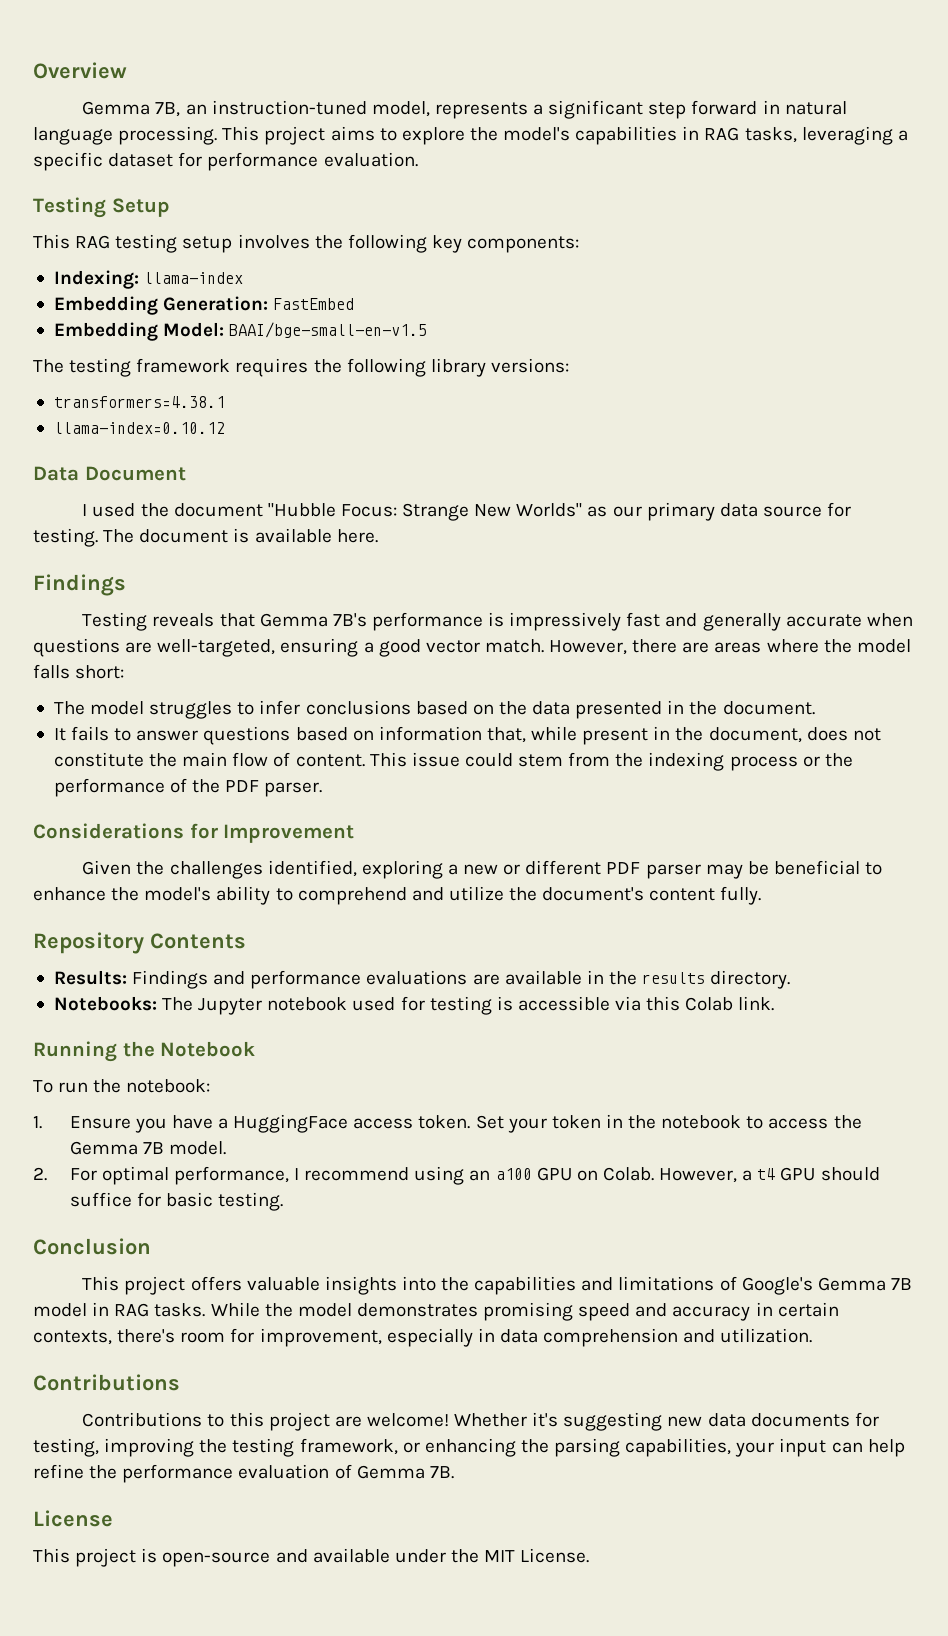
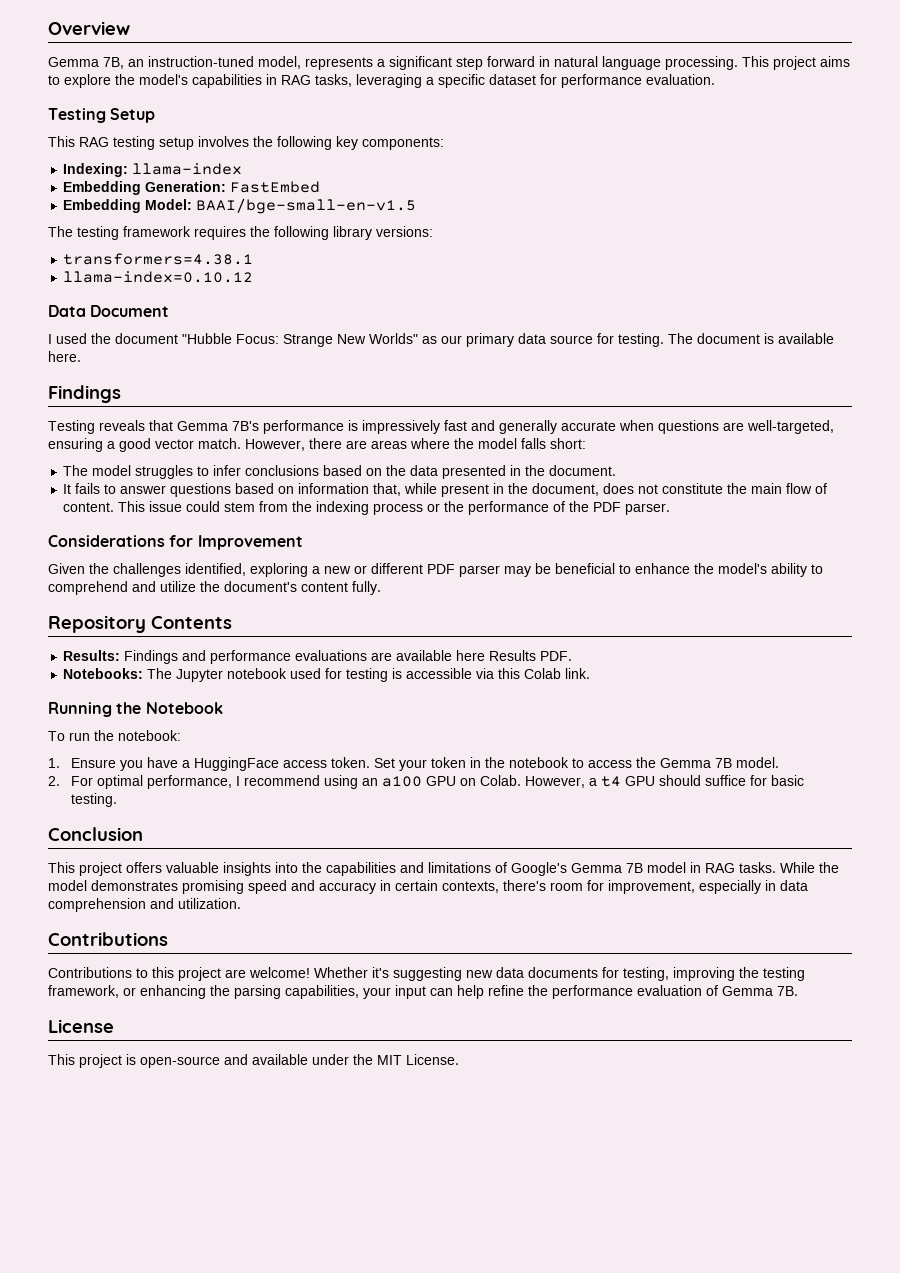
- Results: Findings and performance evaluations are available in the results directory.
+ Results: Findings and performance evaluations are available here Results PDF.

